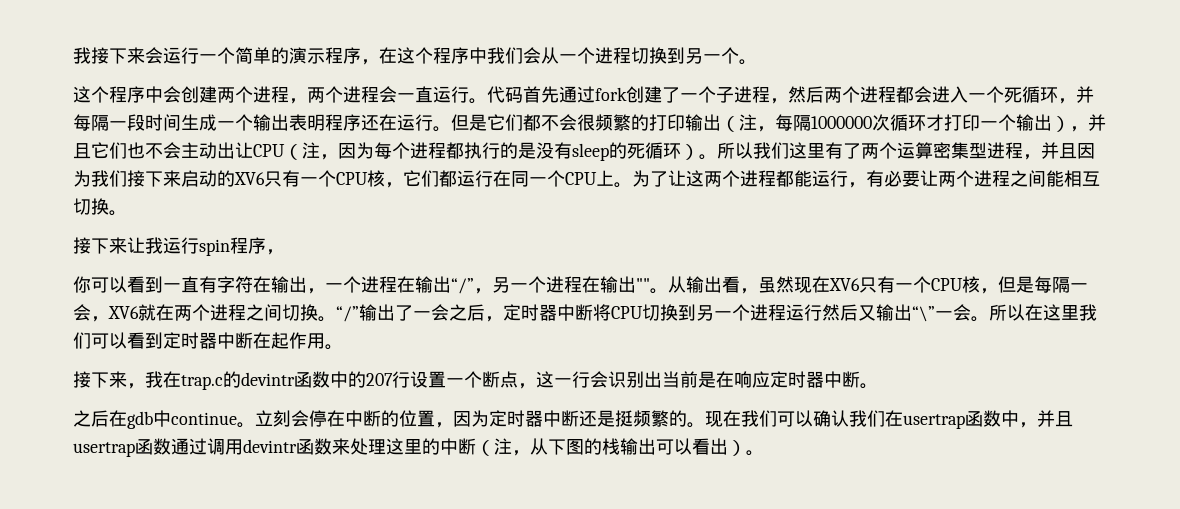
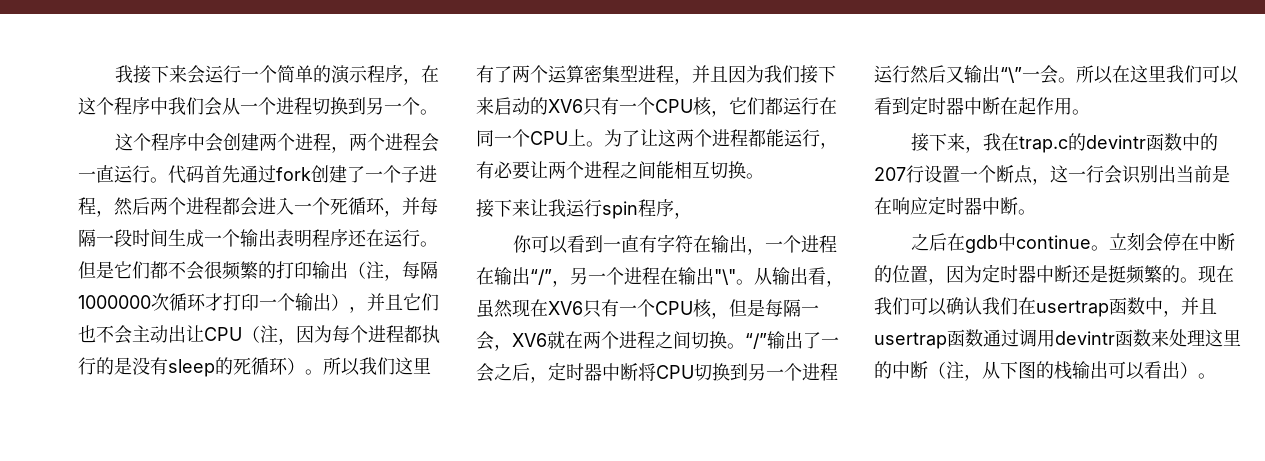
- 你可以看到一直有字符在输出，一个进程在输出“/”，另一个进程在输出""。
+ 你可以看到一直有字符在输出，一个进程在输出“/”，另一个进程在输出"\"。

